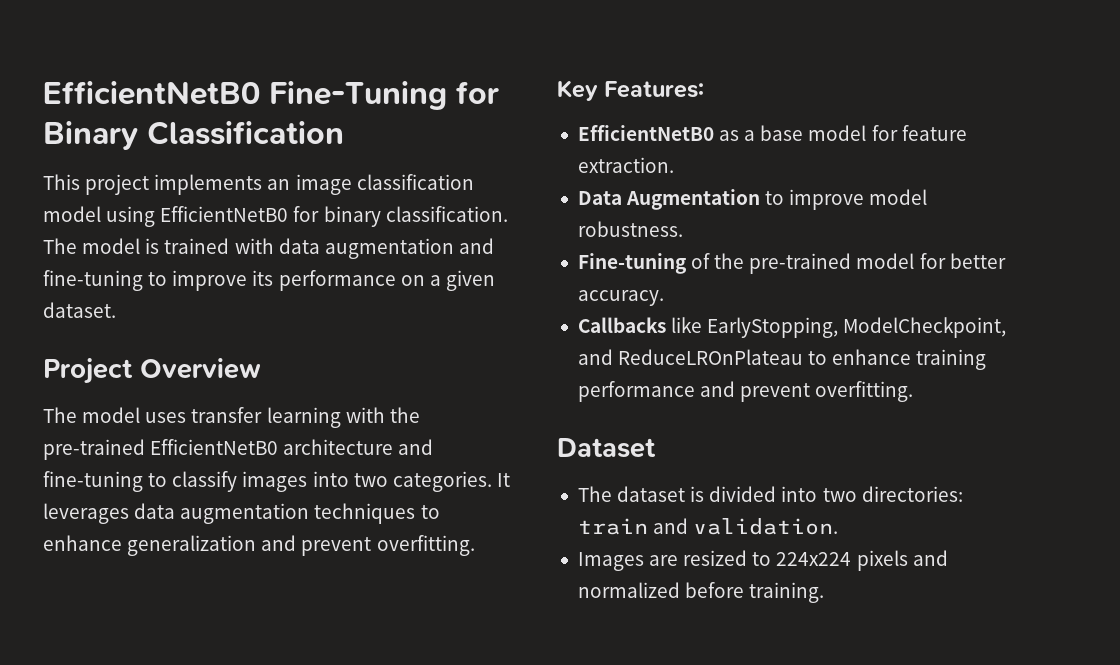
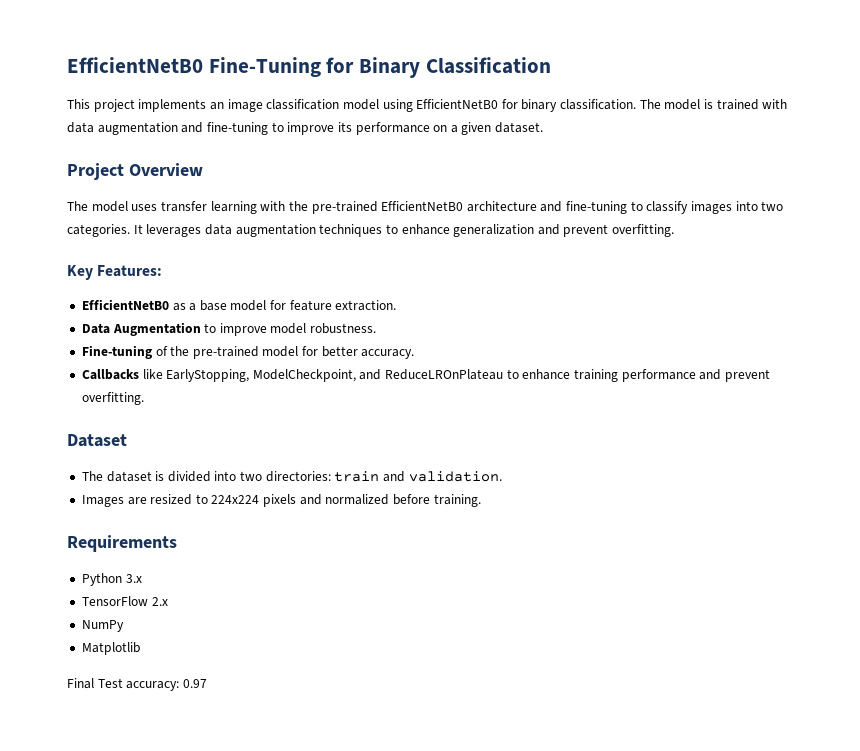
+ Requirements
+ Python 3.x
+ TensorFlow 2.x
+ NumPy
+ Matplotlib
+ Final Test accuracy: 0.97

